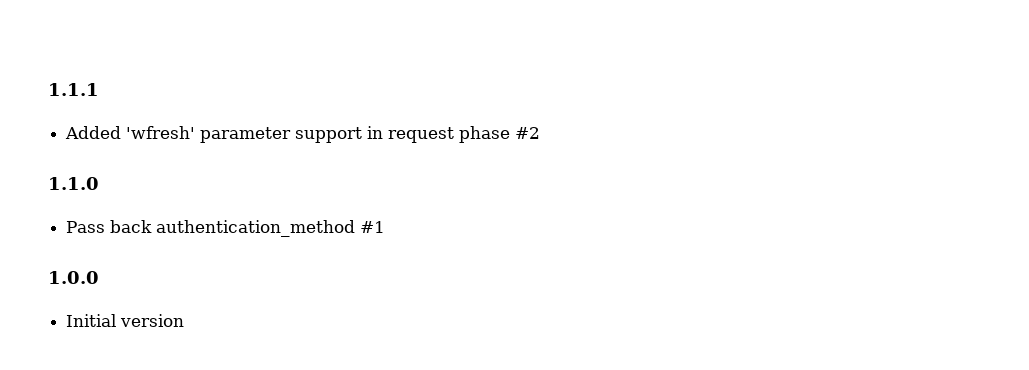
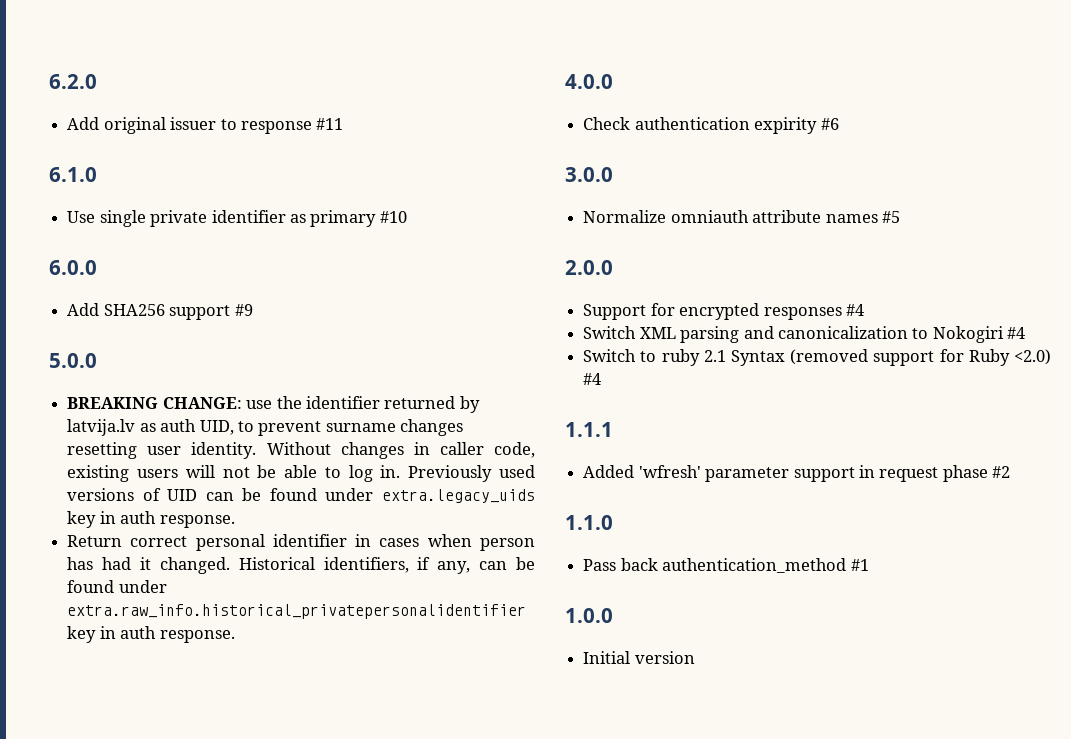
+ 6.2.0
+ Add original issuer to response #11
+ 6.1.0
+ Use single private identifier as primary #10
+ 6.0.0
+ Add SHA256 support #9
+ 5.0.0
+ BREAKING CHANGE: use the identifier returned by latvija.lv as auth UID, to prevent surname changes resetting user identity. Without changes in caller code, existing users will not be able to log in. Previously used versions of UID can be found under extra.legacy_uids key in auth response.
+ Return correct personal identifier in cases when person has had it changed. Historical identifiers, if any, can be found under extra.raw_info.historical_privatepersonalidentifier key in auth response.
+ 4.0.0
+ Check authentication expirity #6
+ 3.0.0
+ Normalize omniauth attribute names #5
+ 2.0.0
+ Support for encrypted responses #4
+ Switch XML parsing and canonicalization to Nokogiri #4
+ Switch to ruby 2.1 Syntax (removed support for Ruby <2.0) #4

